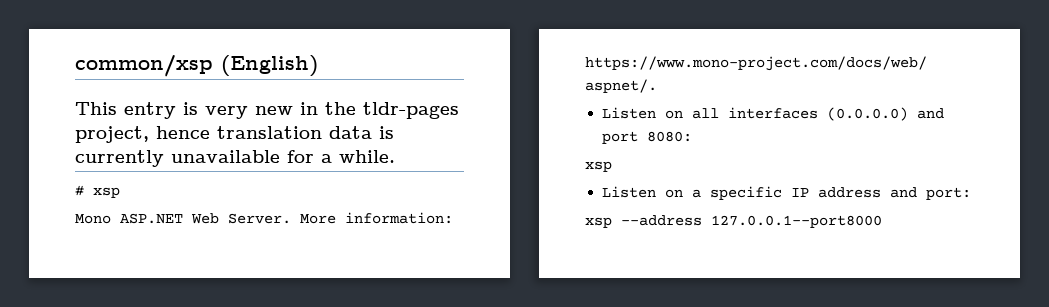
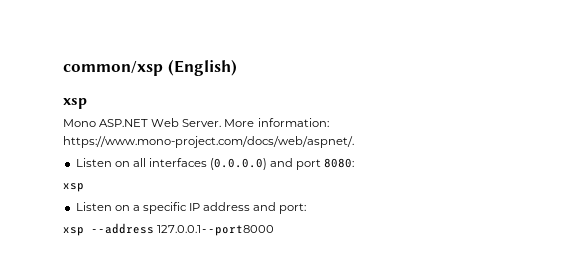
  common/xsp (English)
- This entry is very new in the tldr-pages project, hence translation data is currently unavailable for a while.
- # xsp
+ xsp

